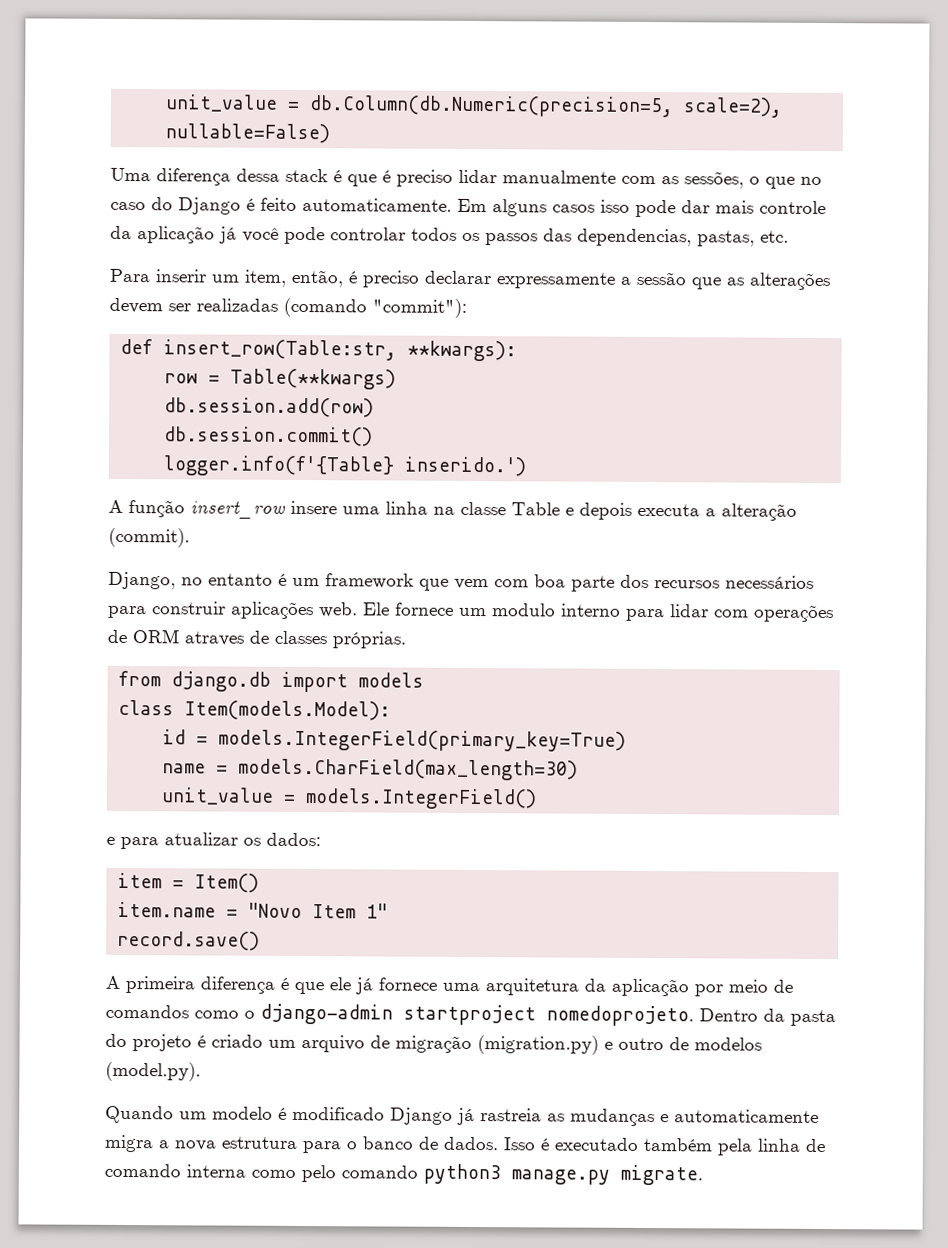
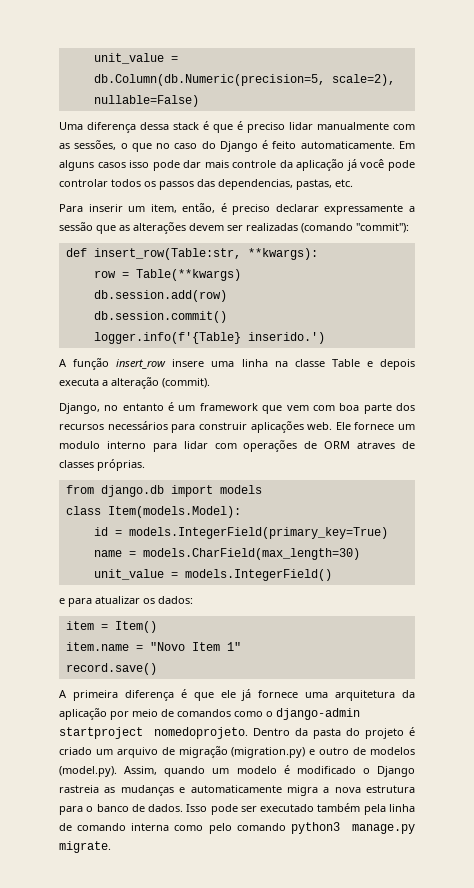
- Dentro da pasta do projeto é criado um arquivo de migração (migration.py) e outro de modelos (model.py).
- Quando um modelo é modificado Django já rastreia as mudanças e automaticamente migra a nova estrutura para o banco de dados.
+ Dentro da pasta do projeto é criado um arquivo de migração (migration.py) e outro de modelos (model.py). Assim, quando um modelo é modificado o Django rastreia as mudanças e automaticamente migra a nova estrutura para o banco de dados.
- Isso é executado também pela linha de comando interna como pelo comando python3 manage.py migrate.
+ Isso pode ser executado também pela linha de comando interna como pelo comando python3 manage.py migrate.

